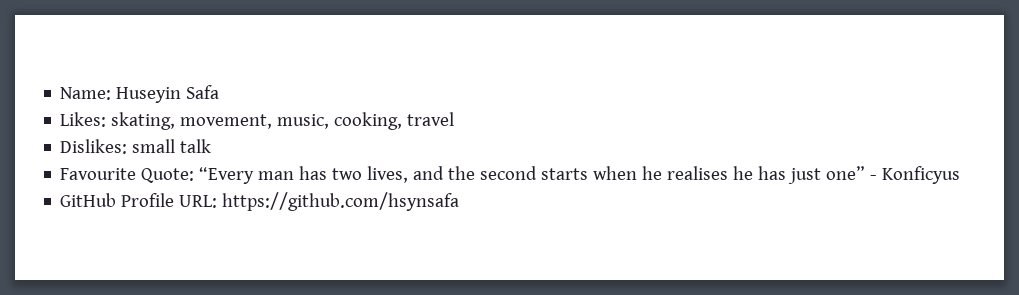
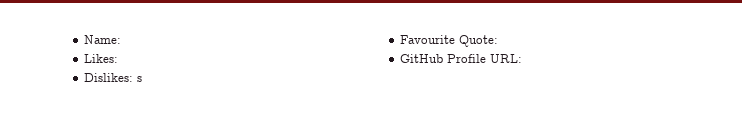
- Name: Huseyin Safa
+ Name:
- Likes: skating, movement, music, cooking, travel
+ Likes:
- Dislikes: small talk
+ Dislikes: s
- Favourite Quote: “Every man has two lives, and the second starts when he realises he has just one” - Konficyus
+ Favourite Quote:
- GitHub Profile URL: https://github.com/hsynsafa
+ GitHub Profile URL:

